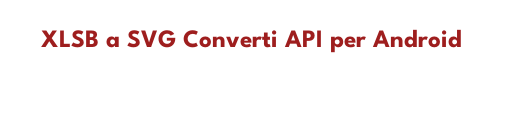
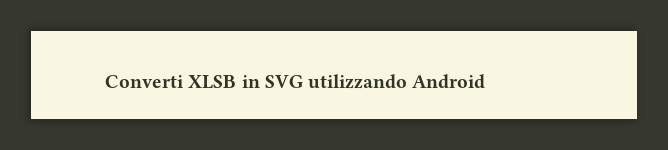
- XLSB a SVG Converti API per Android
+ Converti XLSB in SVG utilizzando Android

